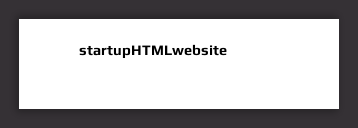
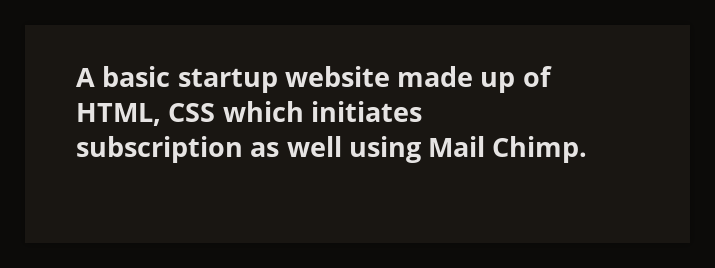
- startupHTMLwebsite
+ A basic startup website made up of HTML, CSS which initiates subscription as well using Mail Chimp.

